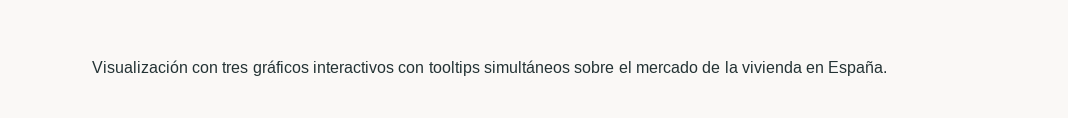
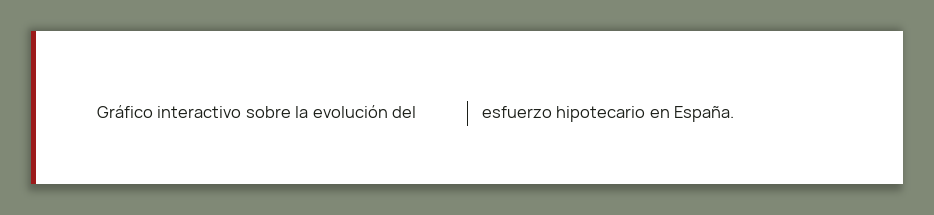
- Visualización con tres gráficos interactivos con tooltips simultáneos sobre el mercado de la vivienda en España.
+ Gráfico interactivo sobre la evolución del esfuerzo hipotecario en España.

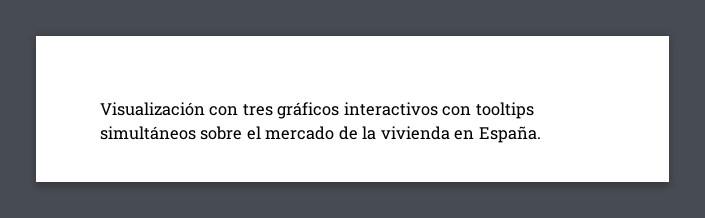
- Gráfico interactivo sobre la evolución del esfuerzo hipotecario en España.
+ Visualización con tres gráficos interactivos con tooltips simultáneos sobre el mercado de la vivienda en España.

